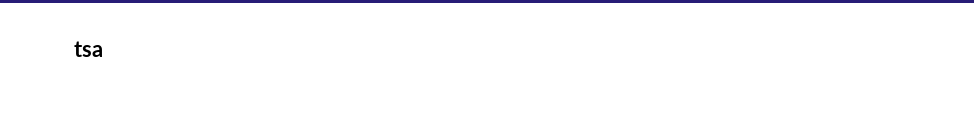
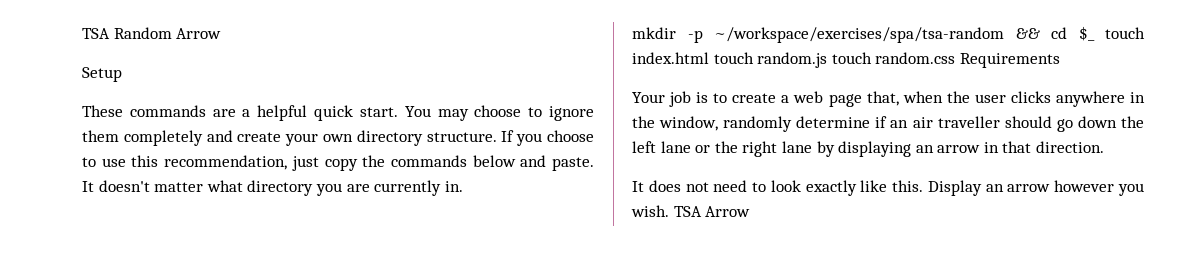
- tsa
+ TSA Random Arrow
+ Setup
+ These commands are a helpful quick start. You may choose to ignore them completely and create your own directory structure. If you choose to use this recommendation, just copy the commands below and paste. It doesn't matter what directory you are currently in.
+ mkdir -p ~/workspace/exercises/spa/tsa-random && cd $_ touch index.html touch random.js touch random.css Requirements
+ Your job is to create a web page that, when the user clicks anywhere in the window, randomly determine if an air traveller should go down the left lane or the right lane by displaying an arrow in that direction.
+ It does not need to look exactly like this. Display an arrow however you wish. TSA Arrow

